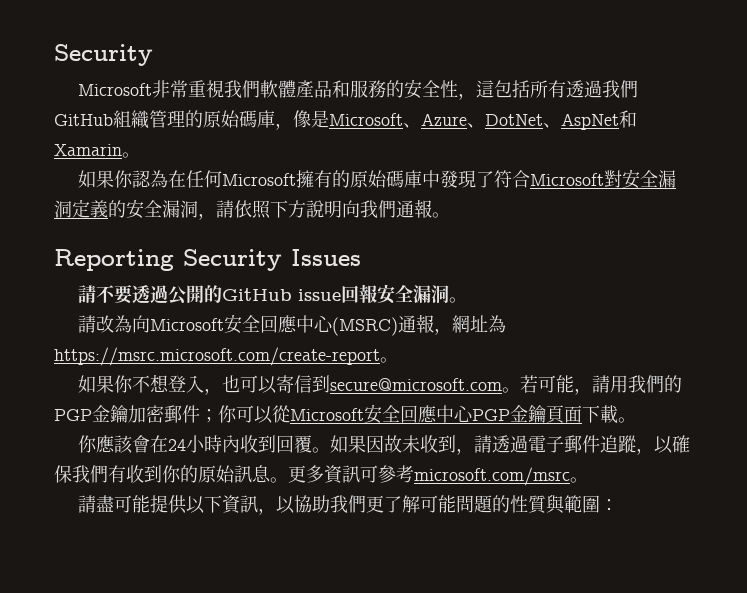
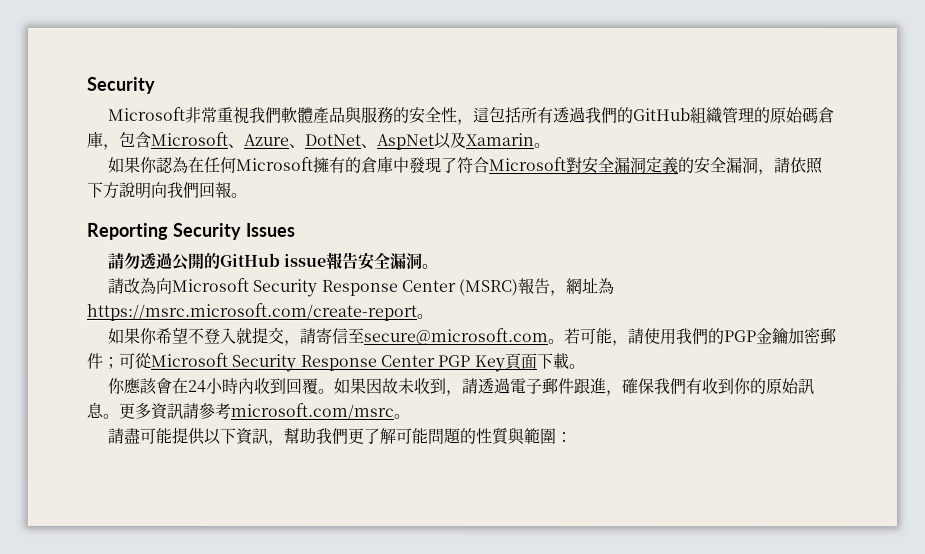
- Microsoft非常重視我們軟體產品和服務的安全性，這包括所有透過我們GitHub組織管理的原始碼庫，像是Microsoft、Azure、DotNet、AspNet和Xamarin。
+ Microsoft非常重視我們軟體產品與服務的安全性，這包括所有透過我們的GitHub組織管理的原始碼倉庫，包含Microsoft、Azure、DotNet、AspNet以及Xamarin。
- 如果你認為在任何Microsoft擁有的原始碼庫中發現了符合Microsoft對安全漏洞定義的安全漏洞，請依照下方說明向我們通報。
+ 如果你認為在任何Microsoft擁有的倉庫中發現了符合Microsoft對安全漏洞定義的安全漏洞，請依照下方說明向我們回報。
- 請不要透過公開的GitHub issue回報安全漏洞。
+ 請勿透過公開的GitHub issue報告安全漏洞。
- 請改為向Microsoft安全回應中心(MSRC)通報，網址為https://msrc.microsoft.com/create-report。
+ 請改為向Microsoft Security Response Center (MSRC)報告，網址為https://msrc.microsoft.com/create-report。
- 如果你不想登入，也可以寄信到secure@microsoft.com。
+ 如果你希望不登入就提交，請寄信至secure@microsoft.com。
- 若可能，請用我們的PGP金鑰加密郵件；你可以從Microsoft安全回應中心PGP金鑰頁面下載。
+ 若可能，請使用我們的PGP金鑰加密郵件；可從Microsoft Security Response Center PGP Key頁面下載。
- 如果因故未收到，請透過電子郵件追蹤，以確保我們有收到你的原始訊息。
+ 如果因故未收到，請透過電子郵件跟進，確保我們有收到你的原始訊息。
- 更多資訊可參考microsoft.com/msrc。
+ 更多資訊請參考microsoft.com/msrc。
- 請盡可能提供以下資訊，以協助我們更了解可能問題的性質與範圍：
+ 請盡可能提供以下資訊，幫助我們更了解可能問題的性質與範圍：

